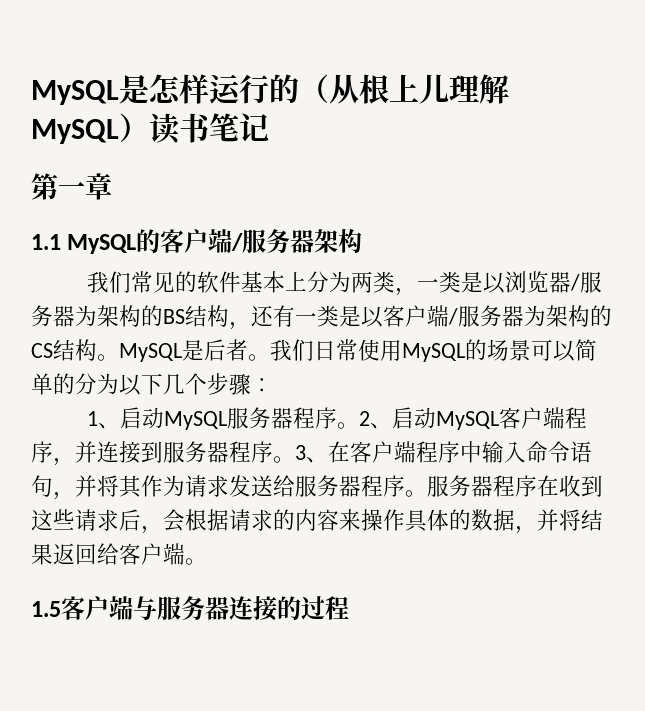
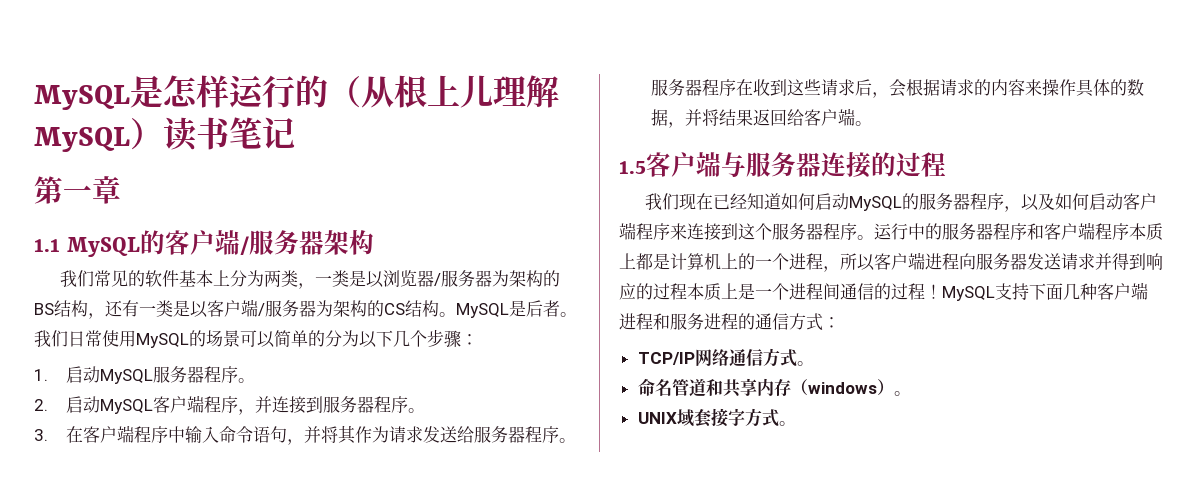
- 1、启动MySQL服务器程序。2、启动MySQL客户端程序，并连接到服务器程序。3、在客户端程序中输入命令语句，并将其作为请求发送给服务器程序。
+ 1.启动MySQL服务器程序。
+ 2.启动MySQL客户端程序，并连接到服务器程序。
+ 3.在客户端程序中输入命令语句，并将其作为请求发送给服务器程序。
+ 我们现在已经知道如何启动MySQL的服务器程序，以及如何启动客户端程序来连接到这个服务器程序。运行中的服务器程序和客户端程序本质上都是计算机上的一个进程，所以客户端进程向服务器发送请求并得到响应的过程本质上是一个进程间通信的过程！MySQL支持下面几种客户端进程和服务进程的通信方式：
+ TCP/IP网络通信方式。
+ 命名管道和共享内存（windows）。
+ UNIX域套接字方式。

